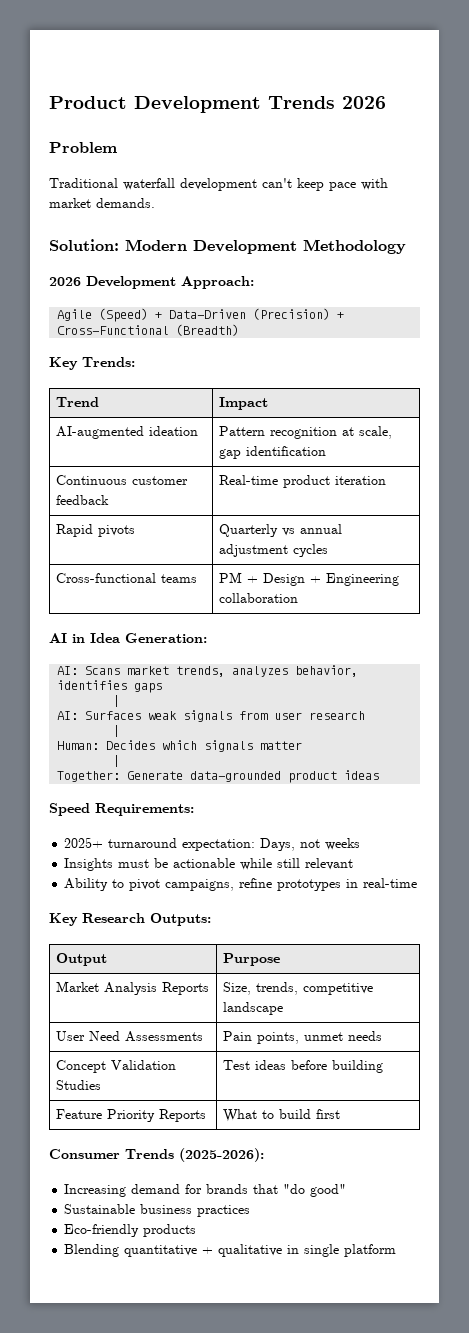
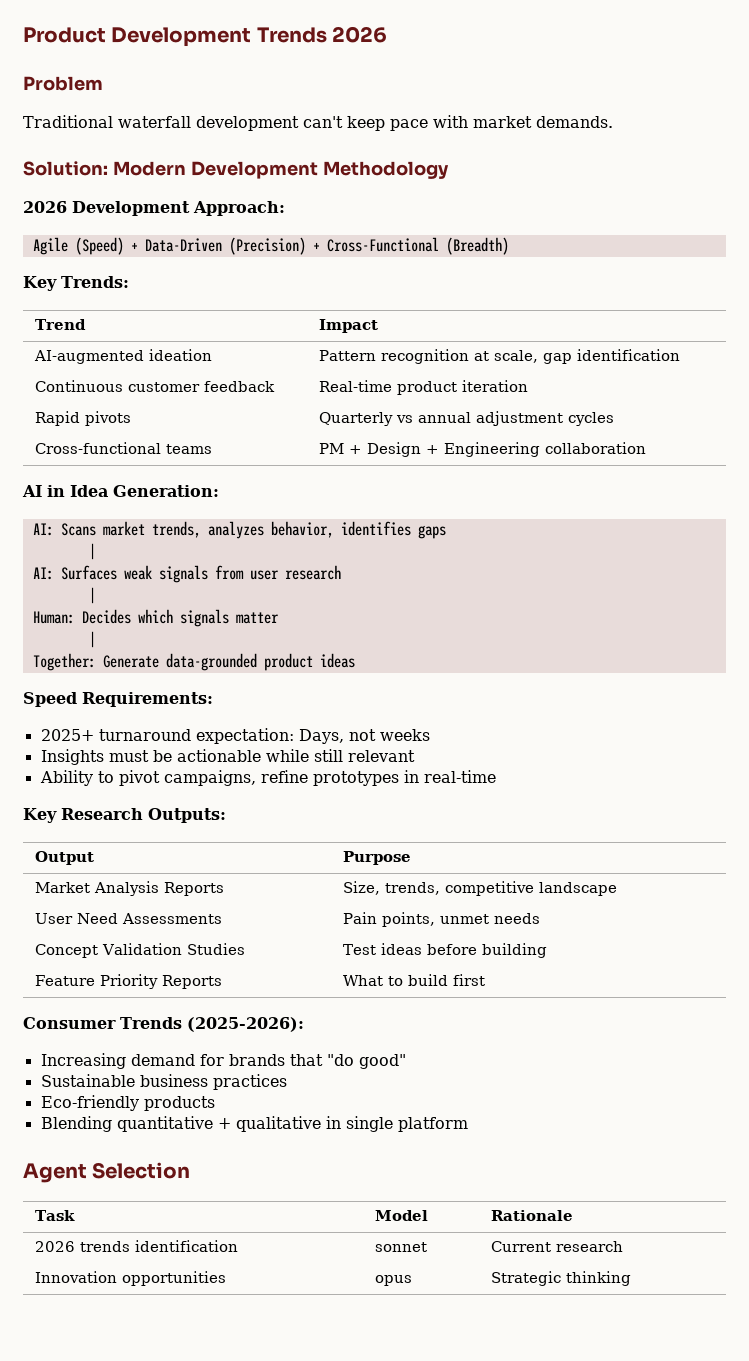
+ Agent Selection
+ Task | Model | Rationale
+ 2026 trends identification | sonnet | Current research
+ Innovation opportunities | opus | Strategic thinking

